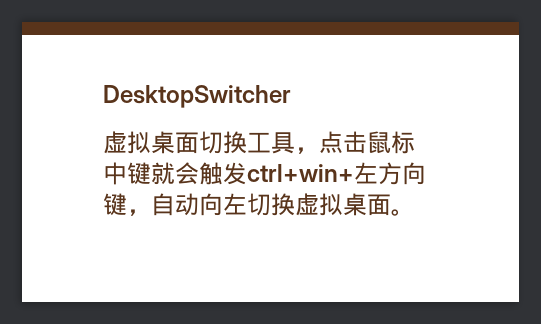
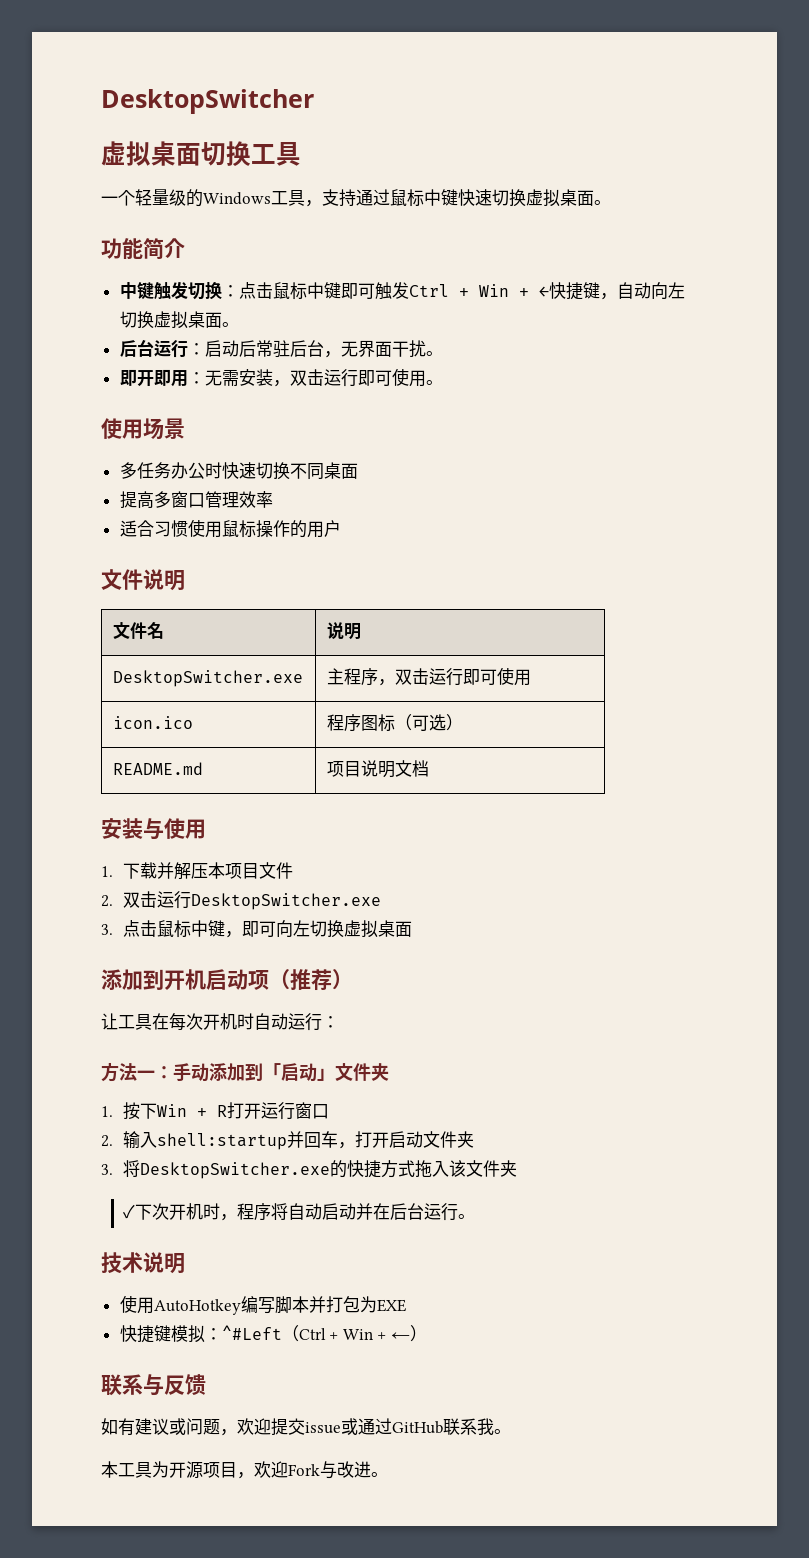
- 虚拟桌面切换工具，点击鼠标中键就会触发ctrl+win+左方向键，自动向左切换虚拟桌面。
+ 虚拟桌面切换工具
+ 一个轻量级的Windows工具，支持通过鼠标中键快速切换虚拟桌面。
+ 功能简介
+ 中键触发切换：点击鼠标中键即可触发Ctrl + Win + ←快捷键，自动向左切换虚拟桌面。
+ 后台运行：启动后常驻后台，无界面干扰。
+ 即开即用：无需安装，双击运行即可使用。
+ 使用场景
+ 多任务办公时快速切换不同桌面
+ 提高多窗口管理效率
+ 适合习惯使用鼠标操作的用户
+ 文件说明
+ 文件名 | 说明
+ DesktopSwitcher.exe | 主程序，双击运行即可使用
+ icon.ico | 程序图标（可选）
+ README.md | 项目说明文档
+ 安装与使用
+ 1.下载并解压本项目文件
+ 2.双击运行DesktopSwitcher.exe
+ 3.点击鼠标中键，即可向左切换虚拟桌面
+ 添加到开机启动项（推荐）
+ 让工具在每次开机时自动运行：
+ 方法一：手动添加到「启动」文件夹
+ 1.按下Win + R打开运行窗口
+ 2.输入shell:startup并回车，打开启动文件夹
+ 3.将DesktopSwitcher.exe的快捷方式拖入该文件夹
+ ✓下次开机时，程序将自动启动并在后台运行。
+ 技术说明
+ 使用AutoHotkey编写脚本并打包为EXE
+ 快捷键模拟：^#Left（Ctrl + Win + ←）
+ 联系与反馈
+ 如有建议或问题，欢迎提交issue或通过GitHub联系我。
+ 本工具为开源项目，欢迎Fork与改进。

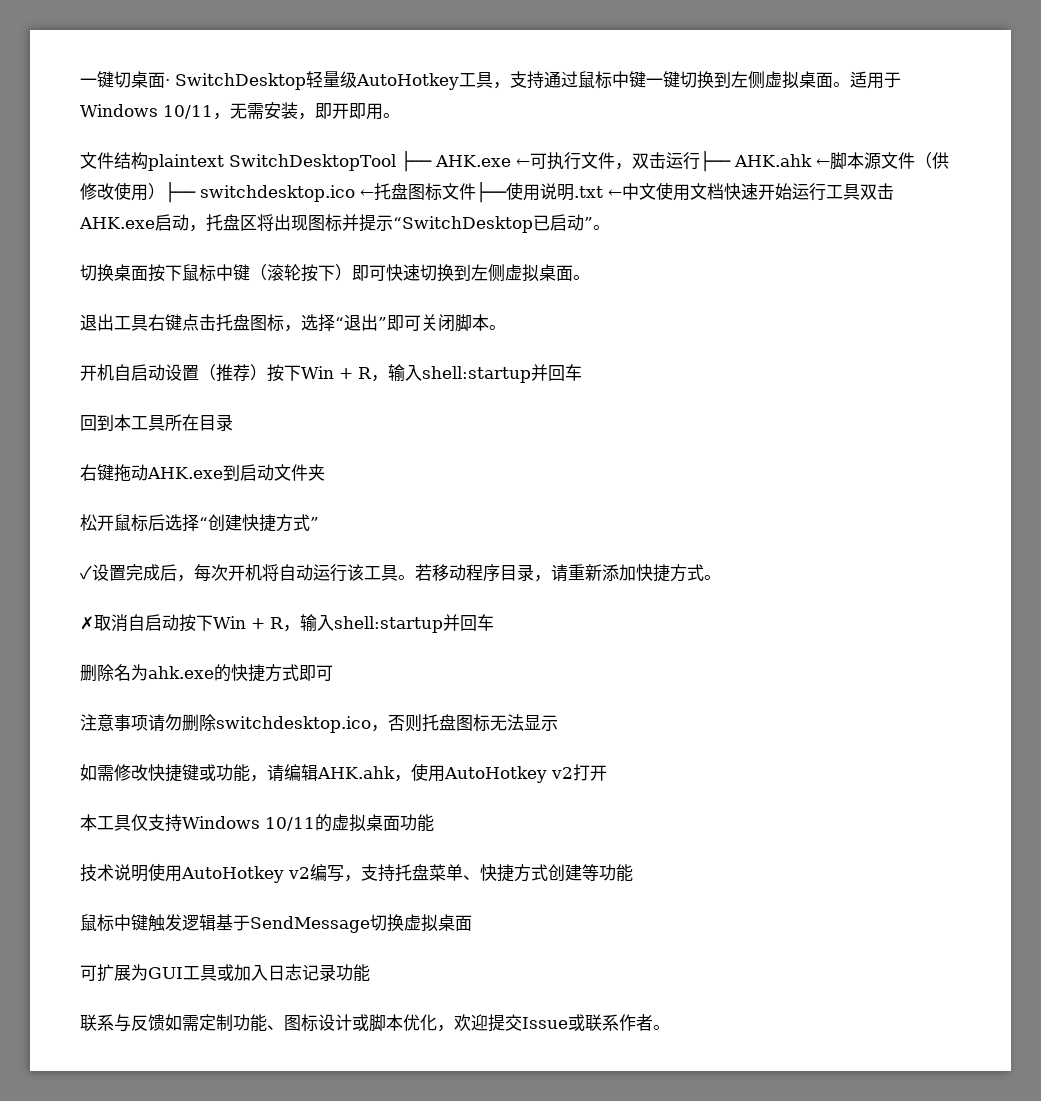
- DesktopSwitcher
- 虚拟桌面切换工具
- 一个轻量级的Windows工具，支持通过鼠标中键快速切换虚拟桌面。
- 功能简介
- 中键触发切换：点击鼠标中键即可触发Ctrl + Win + ←快捷键，自动向左切换虚拟桌面。
- 后台运行：启动后常驻后台，无界面干扰。
- 即开即用：无需安装，双击运行即可使用。
- 使用场景
- 多任务办公时快速切换不同桌面
- 提高多窗口管理效率
- 适合习惯使用鼠标操作的用户
- 文件说明
- 文件名 | 说明
- DesktopSwitcher.exe | 主程序，双击运行即可使用
- icon.ico | 程序图标（可选）
- README.md | 项目说明文档
- 安装与使用
- 1.下载并解压本项目文件
- 2.双击运行DesktopSwitcher.exe
- 3.点击鼠标中键，即可向左切换虚拟桌面
- 添加到开机启动项（推荐）
- 让工具在每次开机时自动运行：
- 方法一：手动添加到「启动」文件夹
- 1.按下Win + R打开运行窗口
- 2.输入shell:startup并回车，打开启动文件夹
- 3.将DesktopSwitcher.exe的快捷方式拖入该文件夹
- ✓下次开机时，程序将自动启动并在后台运行。
- 技术说明
- 使用AutoHotkey编写脚本并打包为EXE
- 快捷键模拟：^#Left（Ctrl + Win + ←）
- 联系与反馈
- 如有建议或问题，欢迎提交issue或通过GitHub联系我。
- 本工具为开源项目，欢迎Fork与改进。
+ 一键切桌面· SwitchDesktop轻量级AutoHotkey工具，支持通过鼠标中键一键切换到左侧虚拟桌面。适用于Windows 10/11，无需安装，即开即用。
+ 文件结构plaintext SwitchDesktopTool ├── AHK.exe ←可执行文件，双击运行├── AHK.ahk ←脚本源文件（供修改使用）├── switchdesktop.ico ←托盘图标文件├──使用说明.txt ←中文使用文档快速开始运行工具双击AHK.exe启动，托盘区将出现图标并提示“SwitchDesktop已启动”。
+ 切换桌面按下鼠标中键（滚轮按下）即可快速切换到左侧虚拟桌面。
+ 退出工具右键点击托盘图标，选择“退出”即可关闭脚本。
+ 开机自启动设置（推荐）按下Win + R，输入shell:startup并回车
+ 回到本工具所在目录
+ 右键拖动AHK.exe到启动文件夹
+ 松开鼠标后选择“创建快捷方式”
+ ✓设置完成后，每次开机将自动运行该工具。若移动程序目录，请重新添加快捷方式。
+ ✗取消自启动按下Win + R，输入shell:startup并回车
+ 删除名为ahk.exe的快捷方式即可
+ 注意事项请勿删除switchdesktop.ico，否则托盘图标无法显示
+ 如需修改快捷键或功能，请编辑AHK.ahk，使用AutoHotkey v2打开
+ 本工具仅支持Windows 10/11的虚拟桌面功能
+ 技术说明使用AutoHotkey v2编写，支持托盘菜单、快捷方式创建等功能
+ 鼠标中键触发逻辑基于SendMessage切换虚拟桌面
+ 可扩展为GUI工具或加入日志记录功能
+ 联系与反馈如需定制功能、图标设计或脚本优化，欢迎提交Issue或联系作者。

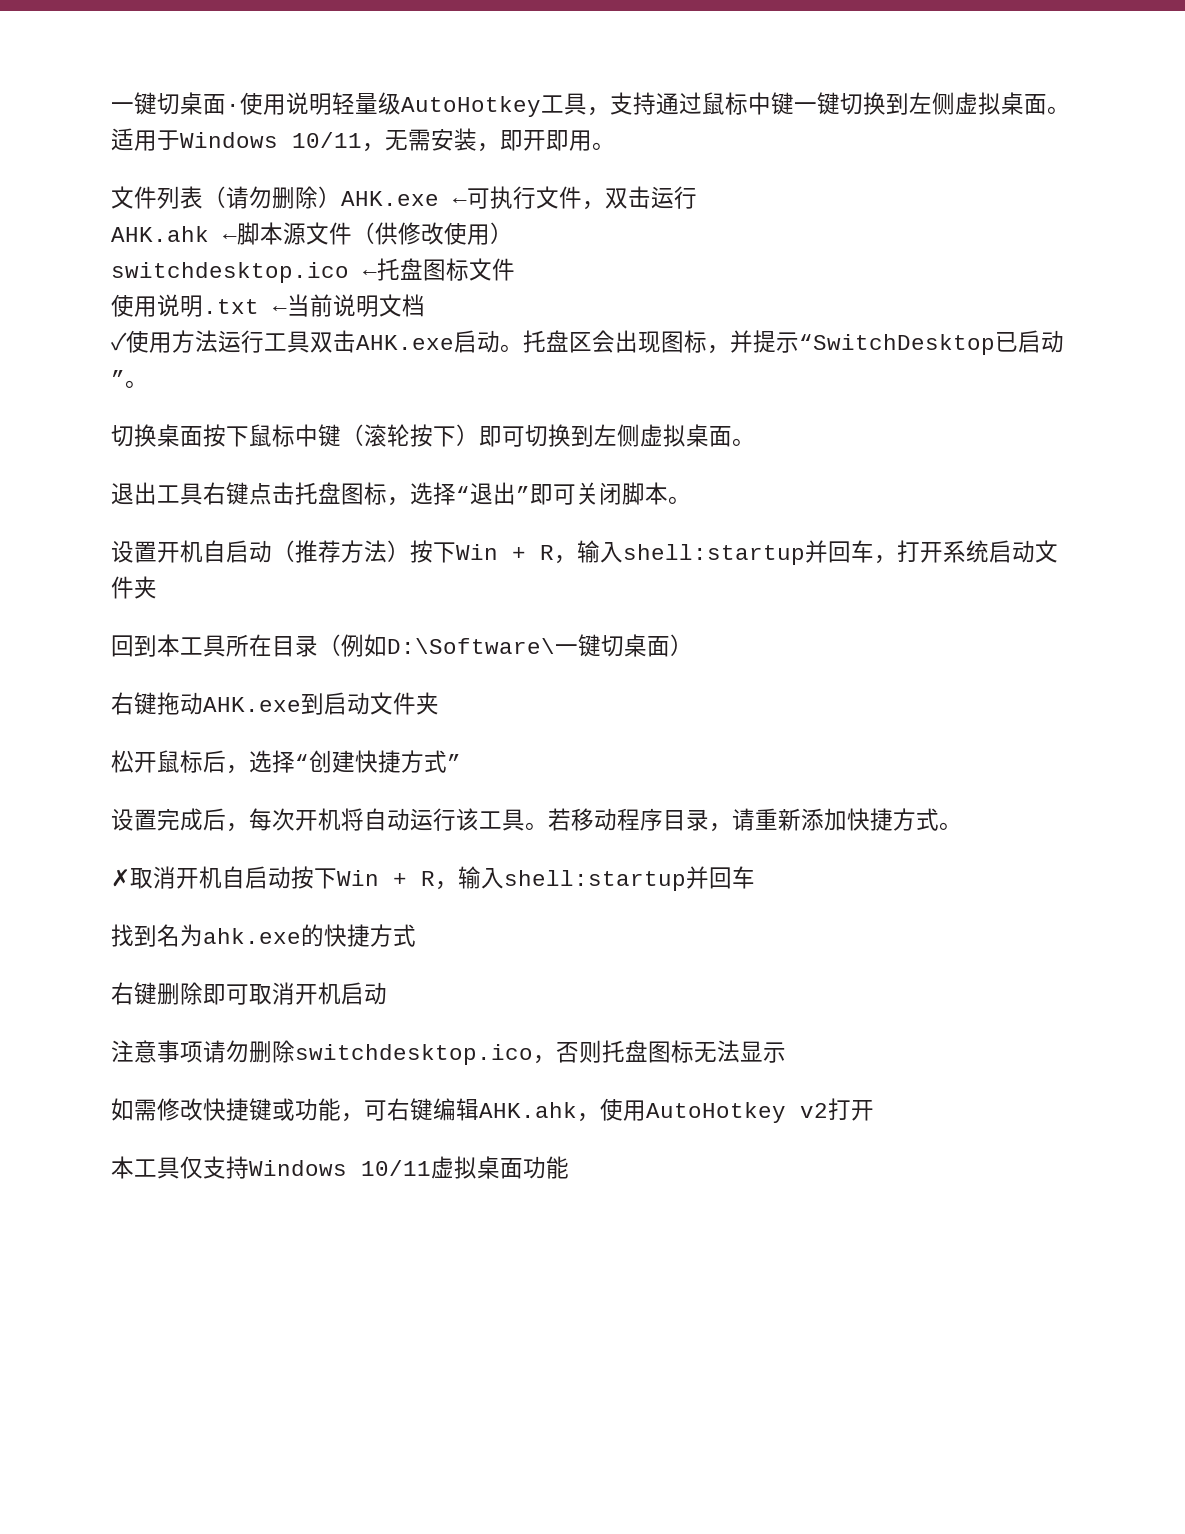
- 一键切桌面· SwitchDesktop轻量级AutoHotkey工具，支持通过鼠标中键一键切换到左侧虚拟桌面。
+ 一键切桌面·使用说明轻量级AutoHotkey工具，支持通过鼠标中键一键切换到左侧虚拟桌面。
- 文件结构plaintext SwitchDesktopTool ├── AHK.exe ←可执行文件，双击运行├── AHK.ahk ←脚本源文件（供修改使用）├── switchdesktop.ico ←托盘图标文件├──使用说明.txt ←中文使用文档快速开始运行工具双击AHK.exe启动，托盘区将出现图标并提示“SwitchDesktop已启动”。
+ 文件列表（请勿删除）AHK.exe ←可执行文件，双击运行
+ AHK.ahk ←脚本源文件（供修改使用）
+ switchdesktop.ico ←托盘图标文件
+ 使用说明.txt ←当前说明文档
+ ✓使用方法运行工具双击AHK.exe启动。托盘区会出现图标，并提示“SwitchDesktop已启动”。
- 切换桌面按下鼠标中键（滚轮按下）即可快速切换到左侧虚拟桌面。
+ 切换桌面按下鼠标中键（滚轮按下）即可切换到左侧虚拟桌面。
- 开机自启动设置（推荐）按下Win + R，输入shell:startup并回车
+ 设置开机自启动（推荐方法）按下Win + R，输入shell:startup并回车，打开系统启动文件夹
- 回到本工具所在目录
+ 回到本工具所在目录（例如D:\Software\一键切桌面）
- 松开鼠标后选择“创建快捷方式”
+ 松开鼠标后，选择“创建快捷方式”
- ✓设置完成后，每次开机将自动运行该工具。
+ 设置完成后，每次开机将自动运行该工具。
- ✗取消自启动按下Win + R，输入shell:startup并回车
+ ✗取消开机自启动按下Win + R，输入shell:startup并回车
- 删除名为ahk.exe的快捷方式即可
+ 找到名为ahk.exe的快捷方式
+ 右键删除即可取消开机启动
- 如需修改快捷键或功能，请编辑AHK.ahk，使用AutoHotkey v2打开
+ 如需修改快捷键或功能，可右键编辑AHK.ahk，使用AutoHotkey v2打开
- 本工具仅支持Windows 10/11的虚拟桌面功能
+ 本工具仅支持Windows 10/11虚拟桌面功能
- 技术说明使用AutoHotkey v2编写，支持托盘菜单、快捷方式创建等功能
- 鼠标中键触发逻辑基于SendMessage切换虚拟桌面
- 可扩展为GUI工具或加入日志记录功能
- 联系与反馈如需定制功能、图标设计或脚本优化，欢迎提交Issue或联系作者。

